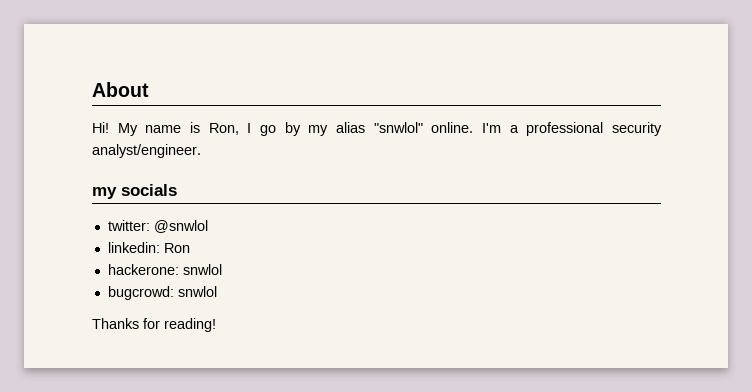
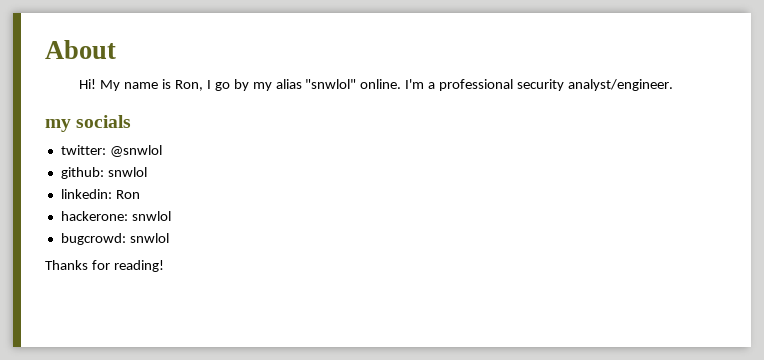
+ github: snwlol

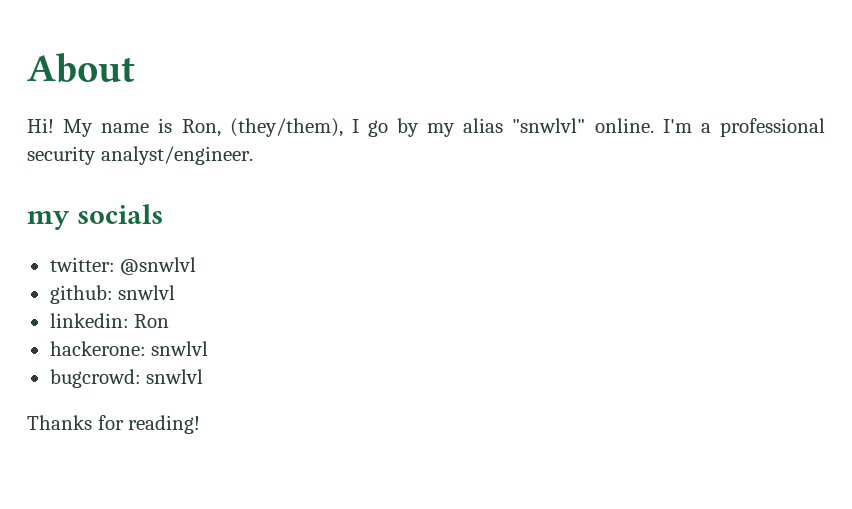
- My name is Ron, I go by my alias "snwlol" online.
+ My name is Ron, (they/them), I go by my alias "snwlvl" online.
- twitter: @snwlol
+ twitter: @snwlvl
- github: snwlol
+ github: snwlvl
- hackerone: snwlol
+ hackerone: snwlvl
- bugcrowd: snwlol
+ bugcrowd: snwlvl

